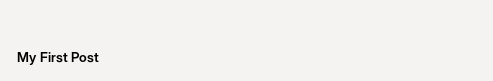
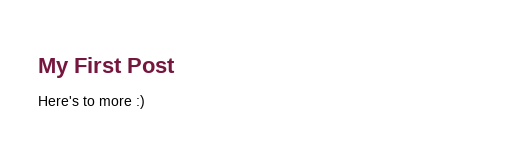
+ Here's to more :)

